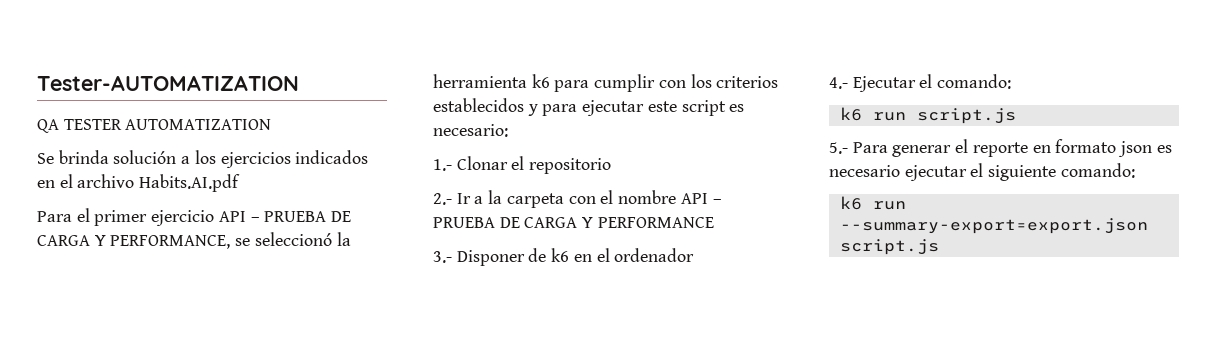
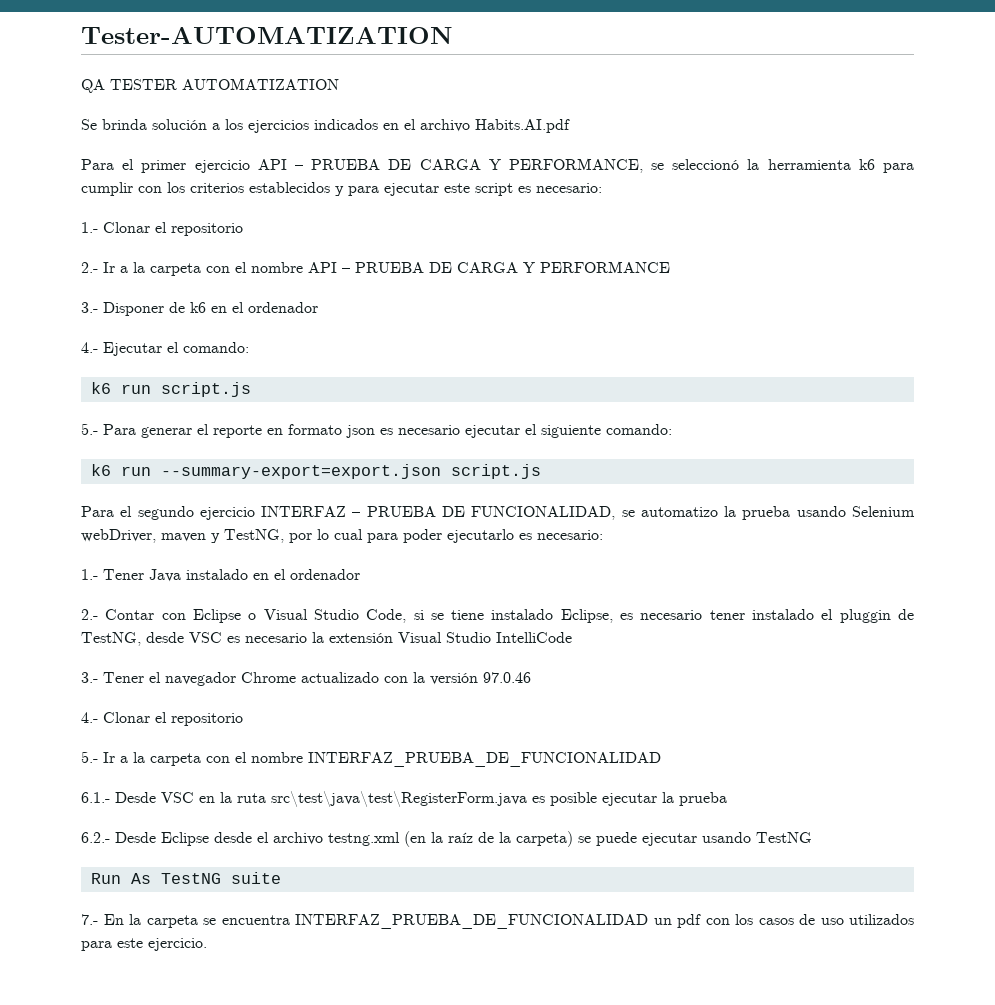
+ Para el segundo ejercicio INTERFAZ – PRUEBA DE FUNCIONALIDAD, se automatizo la prueba usando Selenium webDriver, maven y TestNG, por lo cual para poder ejecutarlo es necesario:
+ 1.- Tener Java instalado en el ordenador
+ 2.- Contar con Eclipse o Visual Studio Code, si se tiene instalado Eclipse, es necesario tener instalado el pluggin de TestNG, desde VSC es necesario la extensión Visual Studio IntelliCode
+ 3.- Tener el navegador Chrome actualizado con la versión 97.0.46
+ 4.- Clonar el repositorio
+ 5.- Ir a la carpeta con el nombre INTERFAZ_PRUEBA_DE_FUNCIONALIDAD
+ 6.1.- Desde VSC en la ruta src\test\java\test\RegisterForm.java es posible ejecutar la prueba
+ 6.2.- Desde Eclipse desde el archivo testng.xml (en la raíz de la carpeta) se puede ejecutar usando TestNG
+ Run As TestNG suite
+ 7.- En la carpeta se encuentra INTERFAZ_PRUEBA_DE_FUNCIONALIDAD un pdf con los casos de uso utilizados para este ejercicio.

